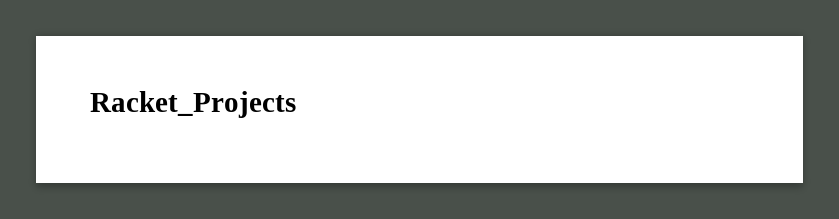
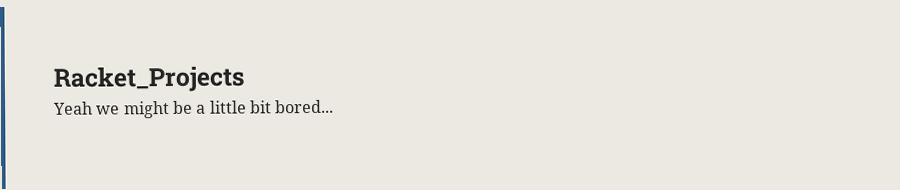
+ Yeah we might be a little bit bored...

